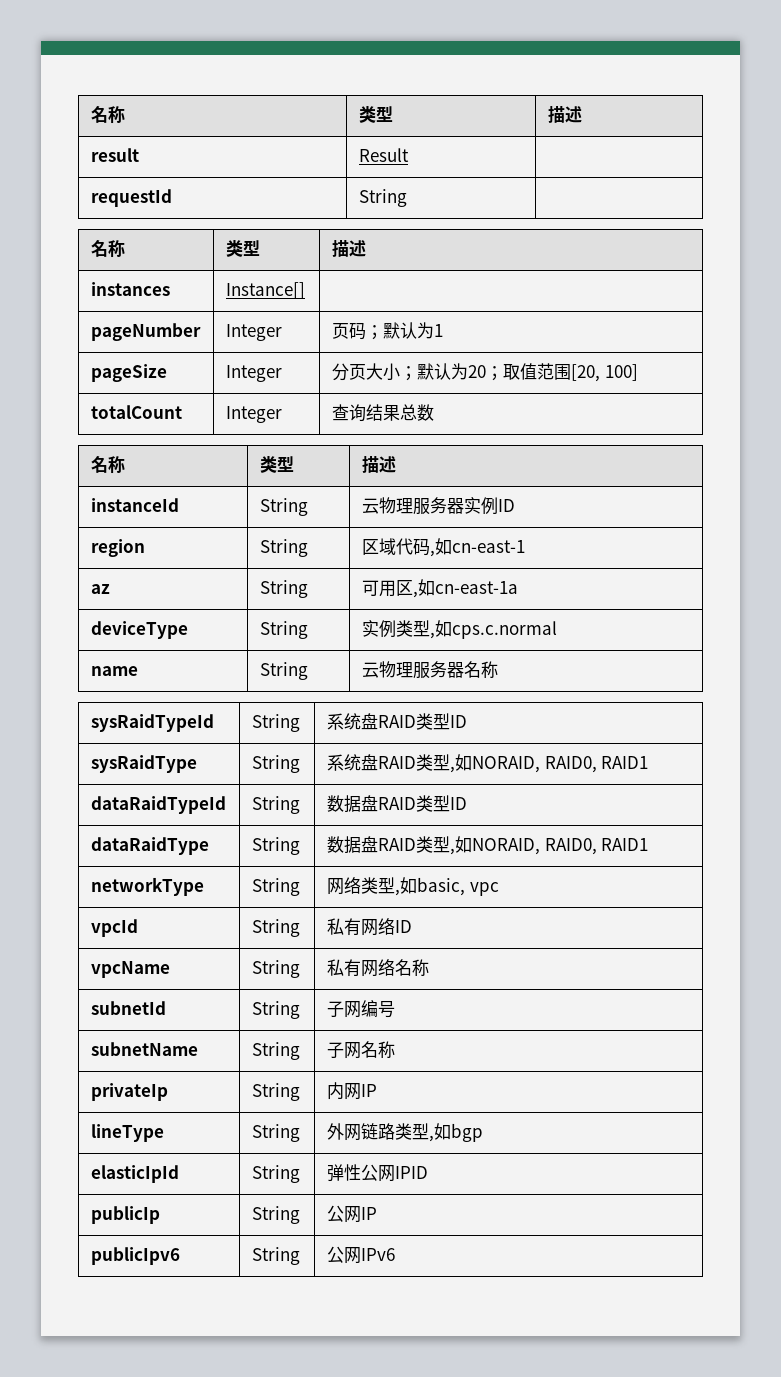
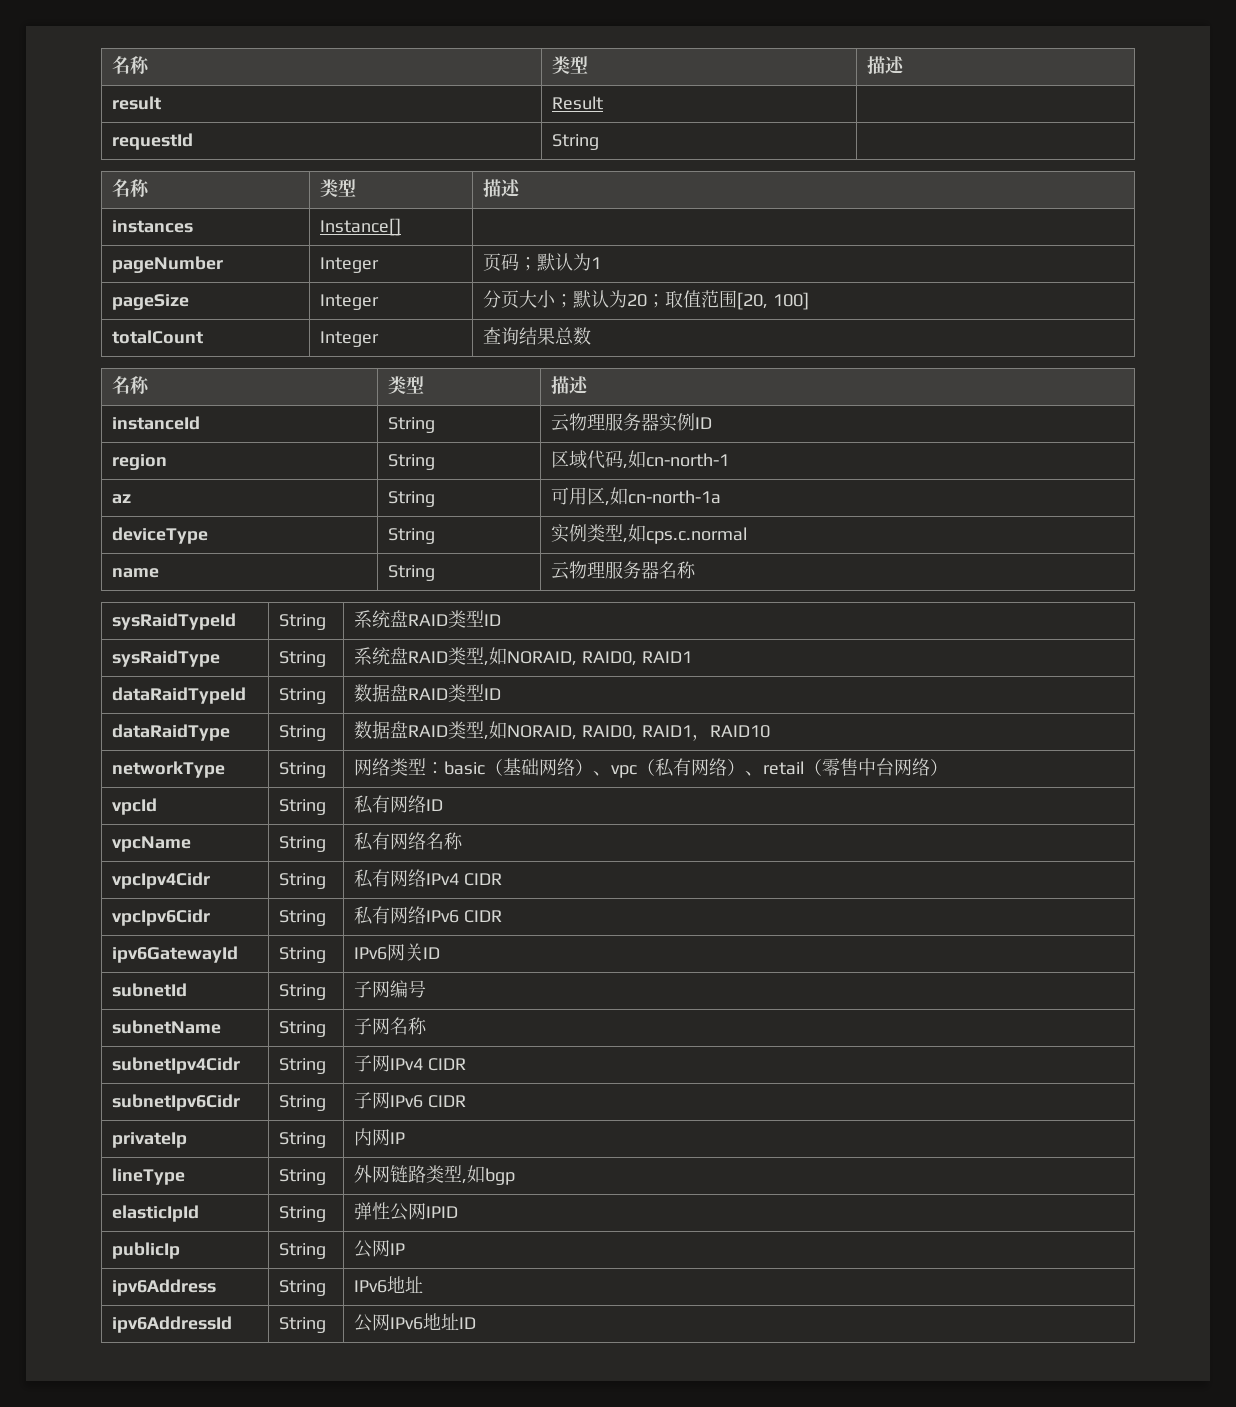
- region | String | 区域代码,如cn-east-1
+ region | String | 区域代码,如cn-north-1
- az | String | 可用区,如cn-east-1a
+ az | String | 可用区,如cn-north-1a
- dataRaidType | String | 数据盘RAID类型,如NORAID, RAID0, RAID1
+ dataRaidType | String | 数据盘RAID类型,如NORAID, RAID0, RAID1，RAID10
- networkType | String | 网络类型,如basic, vpc
+ networkType | String | 网络类型：basic（基础网络）、vpc（私有网络）、retail（零售中台网络）
+ vpcIpv4Cidr | String | 私有网络IPv4 CIDR
+ vpcIpv6Cidr | String | 私有网络IPv6 CIDR
+ ipv6GatewayId | String | IPv6网关ID
+ subnetIpv4Cidr | String | 子网IPv4 CIDR
+ subnetIpv6Cidr | String | 子网IPv6 CIDR
- publicIpv6 | String | 公网IPv6
+ ipv6Address | String | IPv6地址
+ ipv6AddressId | String | 公网IPv6地址ID

